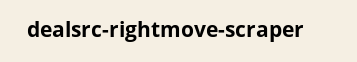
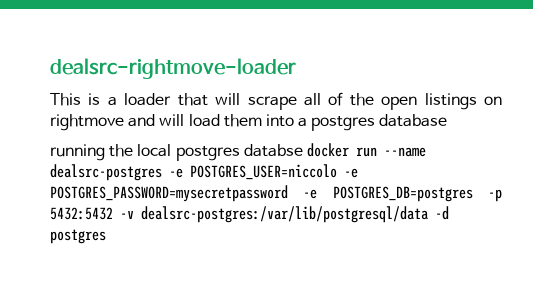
- dealsrc-rightmove-scraper
+ dealsrc-rightmove-loader
+ This is a loader that will scrape all of the open listings on rightmove and will load them into a postgres database
+ running the local postgres databse docker run --name dealsrc-postgres -e POSTGRES_USER=niccolo -e POSTGRES_PASSWORD=mysecretpassword -e POSTGRES_DB=postgres -p 5432:5432 -v dealsrc-postgres:/var/lib/postgresql/data -d postgres

